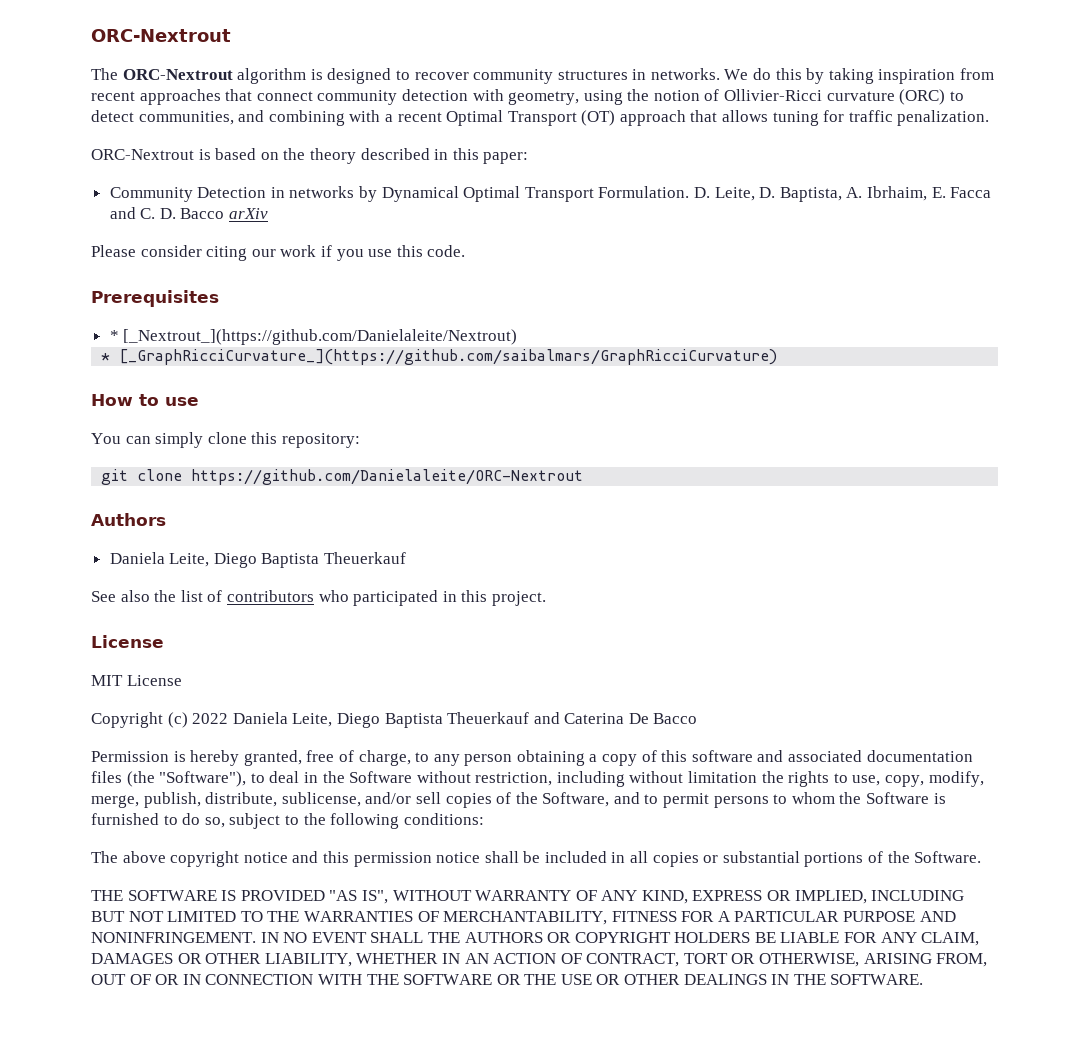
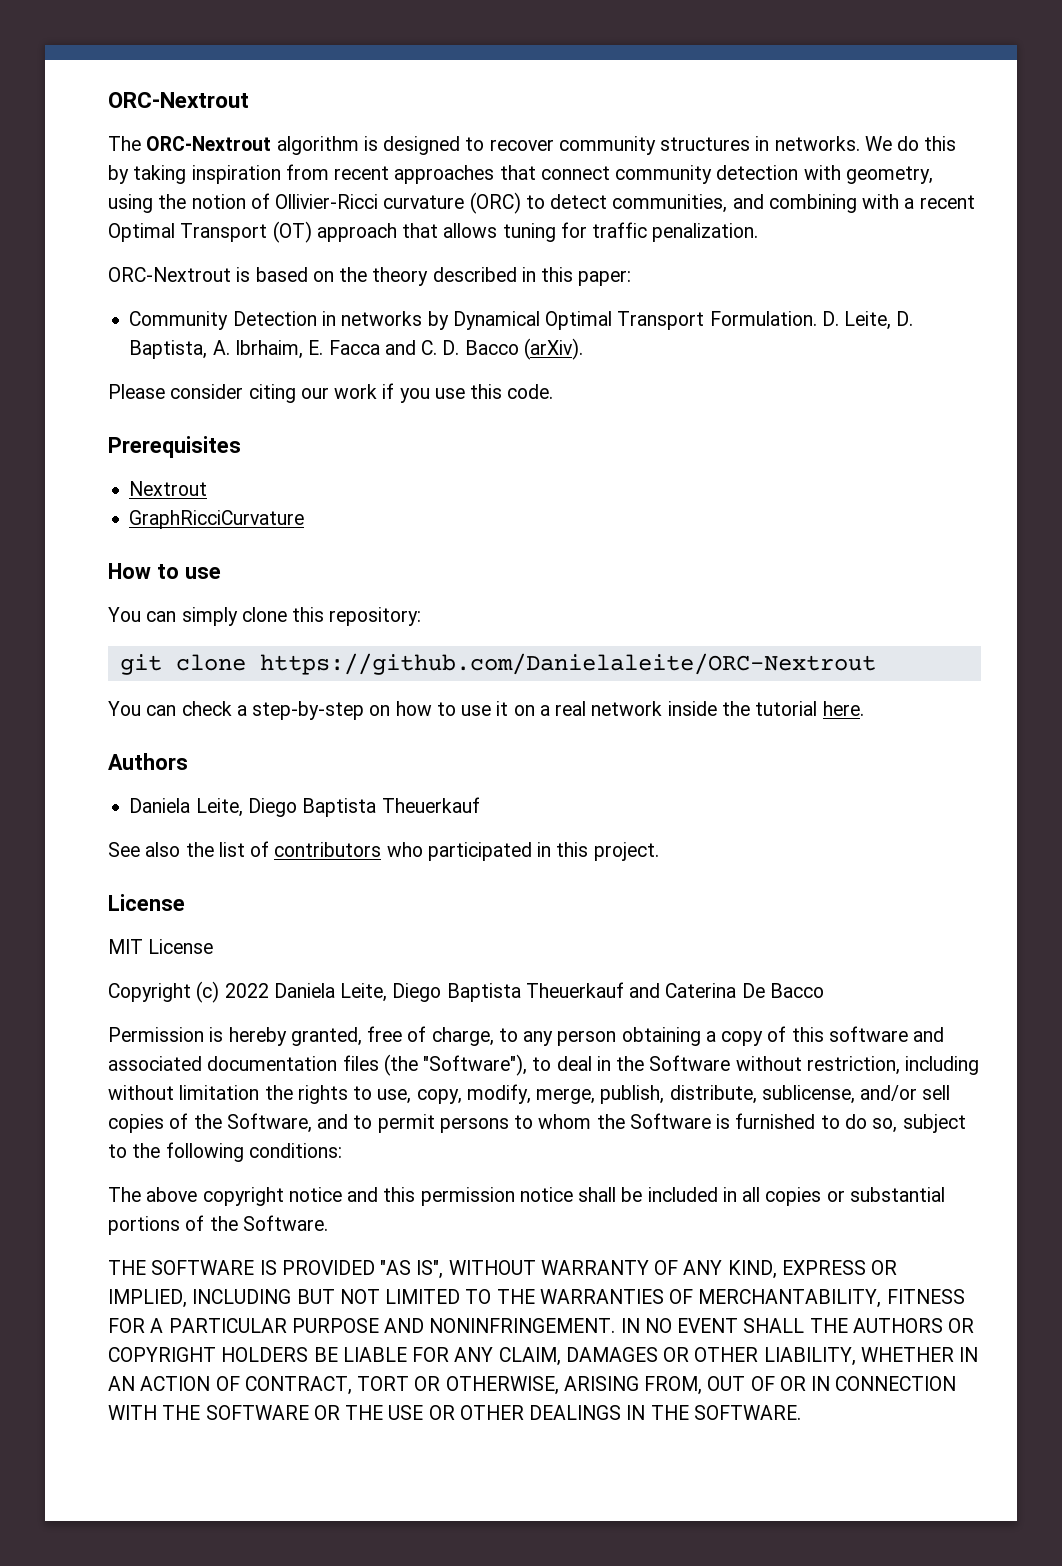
- D. Leite, D. Baptista, A. Ibrhaim, E. Facca and C. D. Bacco arXiv
+ D. Leite, D. Baptista, A. Ibrhaim, E. Facca and C. D. Bacco (arXiv).
- * [_Nextrout_](https://github.com/Danielaleite/Nextrout)
- * [_GraphRicciCurvature_](https://github.com/saibalmars/GraphRicciCurvature)
+ Nextrout
+ GraphRicciCurvature
+ You can check a step-by-step on how to use it on a real network inside the tutorial here.

